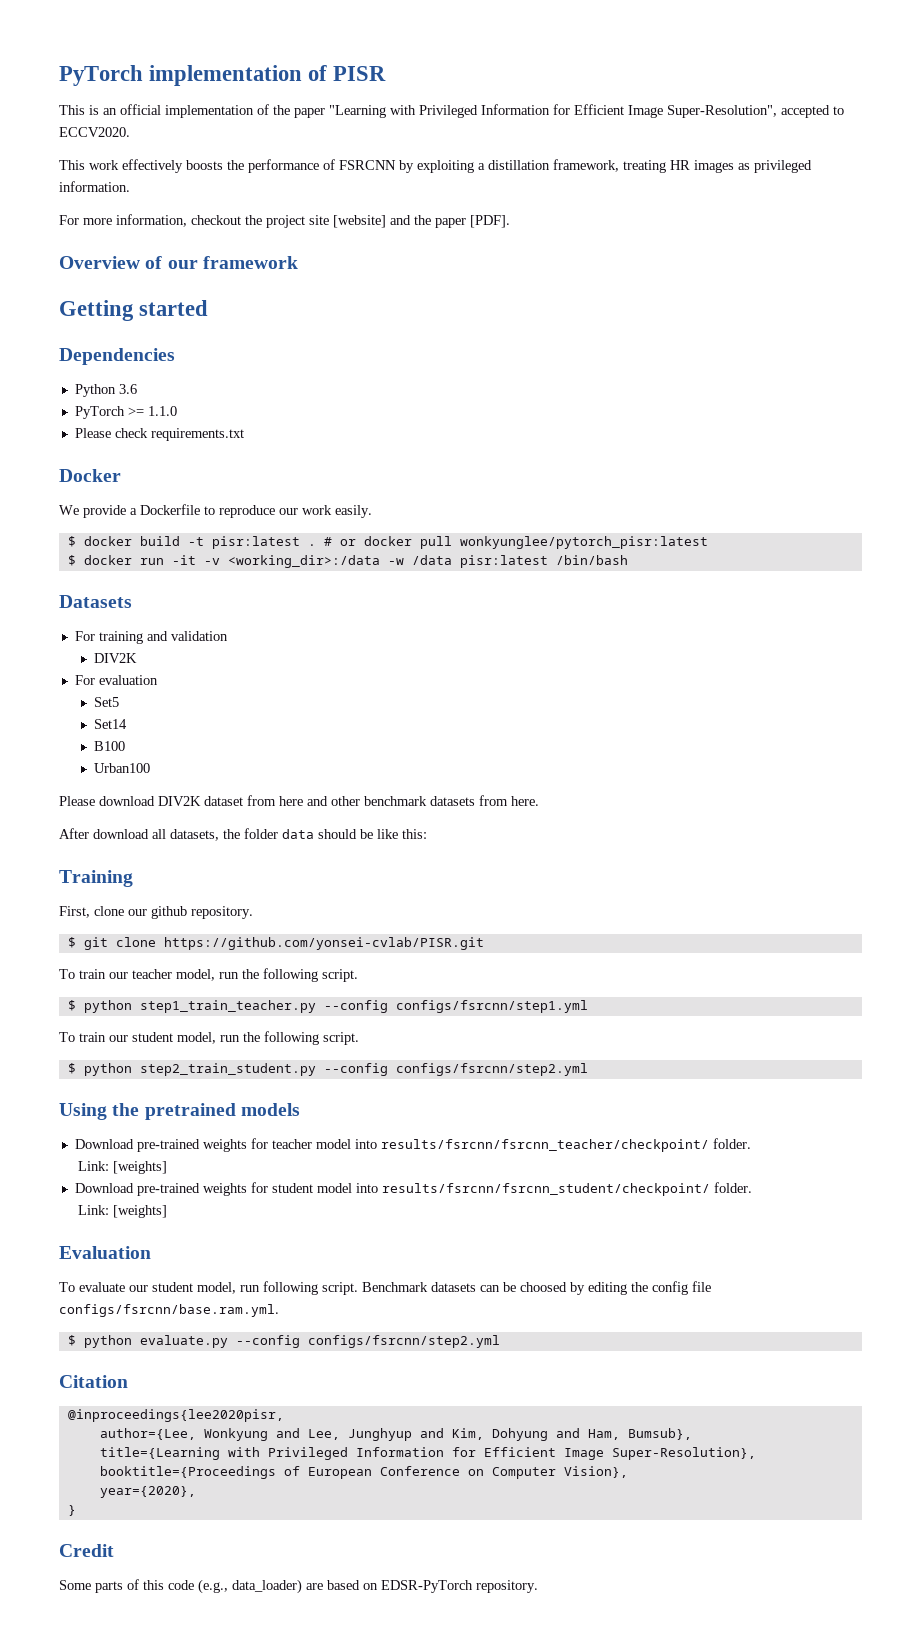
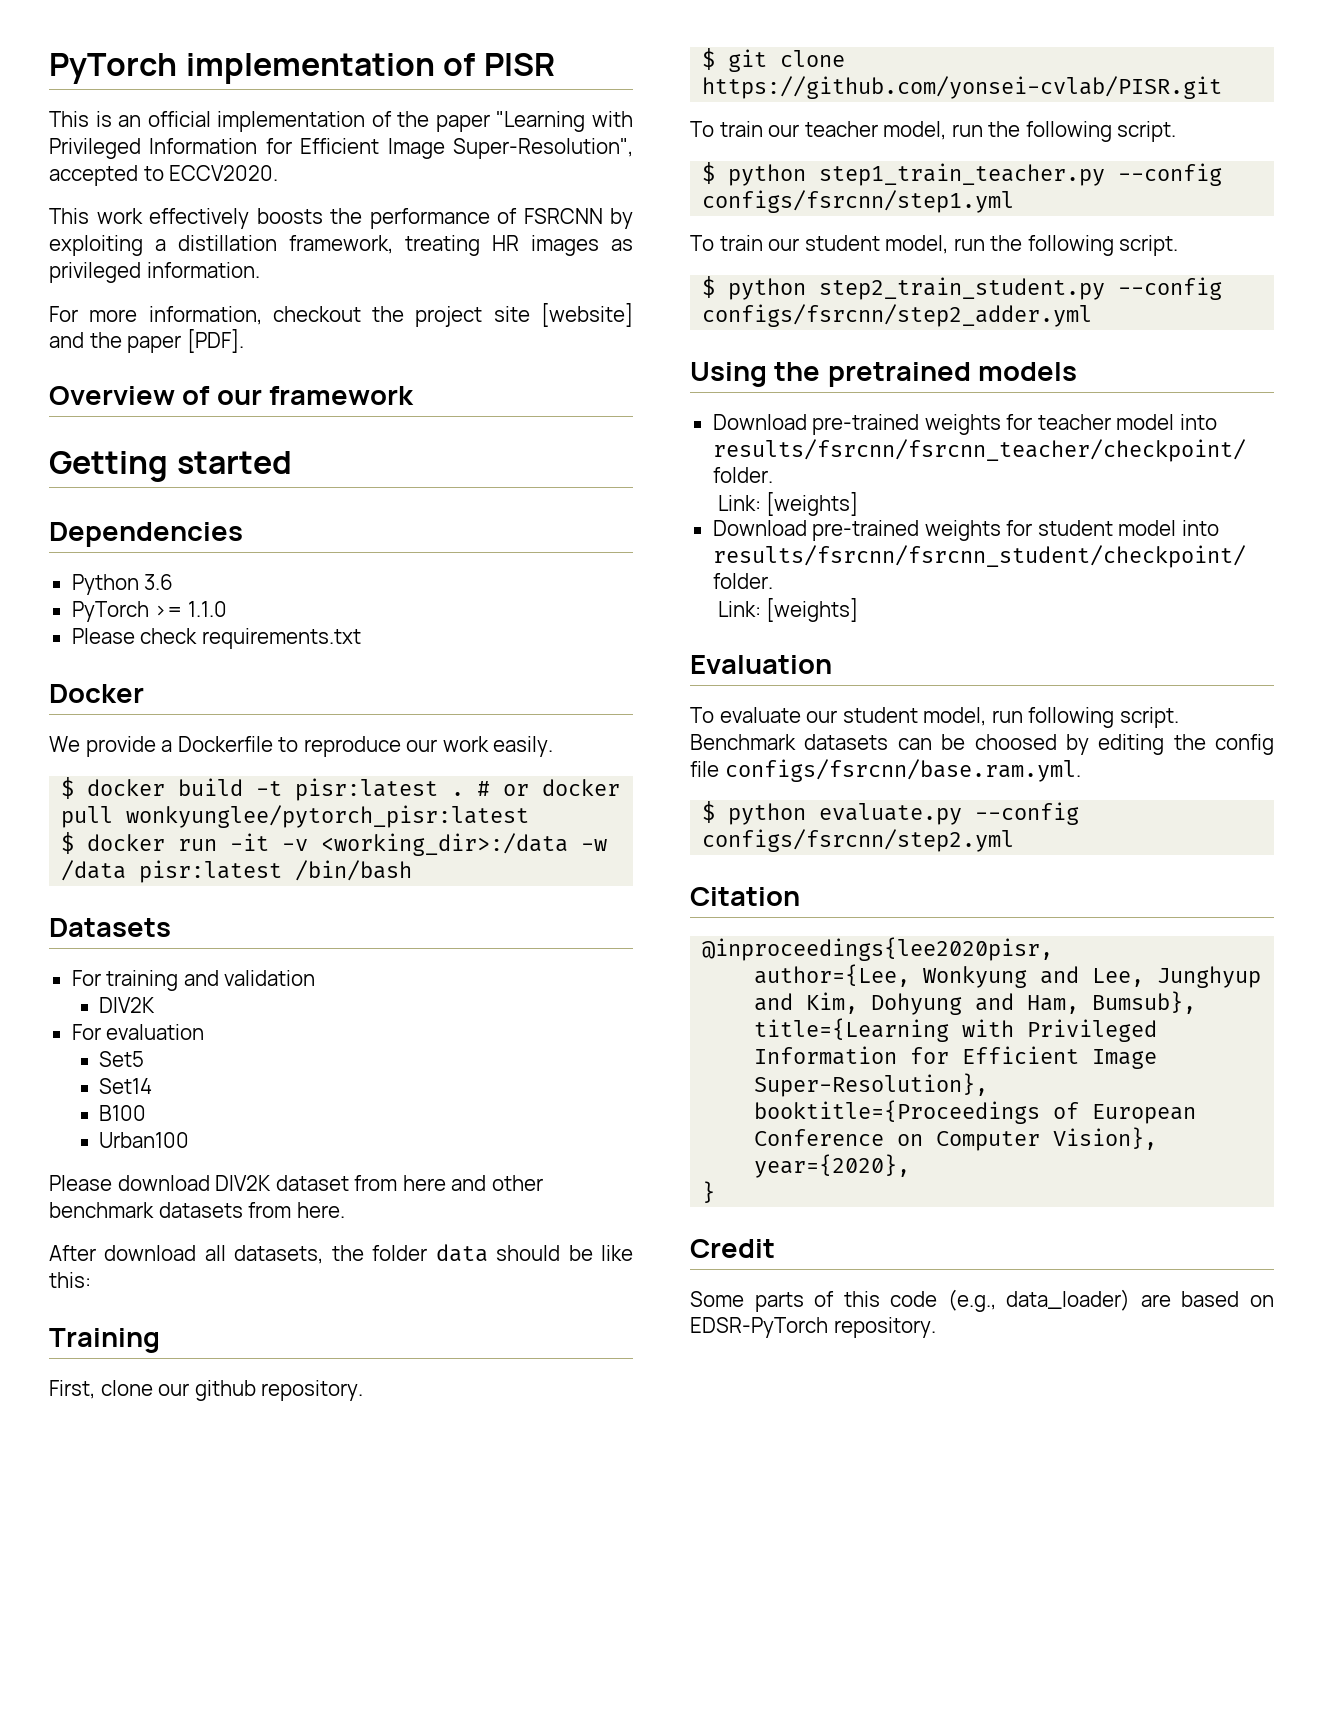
- $ python step2_train_student.py --config configs/fsrcnn/step2.yml
+ $ python step2_train_student.py --config configs/fsrcnn/step2_adder.yml

